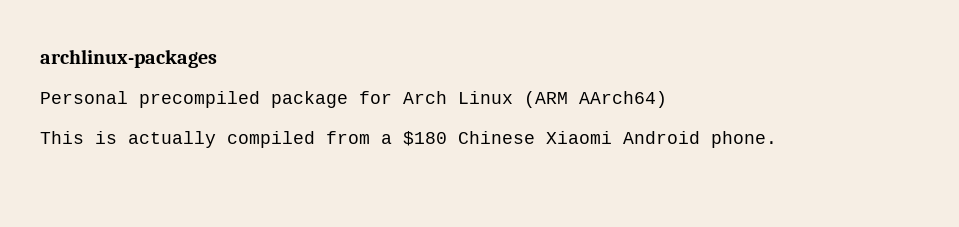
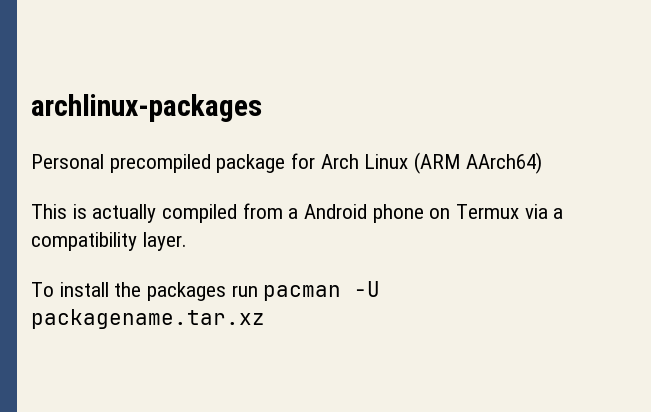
- This is actually compiled from a $180 Chinese Xiaomi Android phone.
+ This is actually compiled from a Android phone on Termux via a compatibility layer.
+ To install the packages run pacman -U packagename.tar.xz

